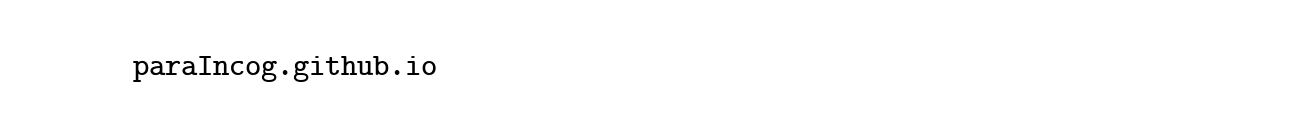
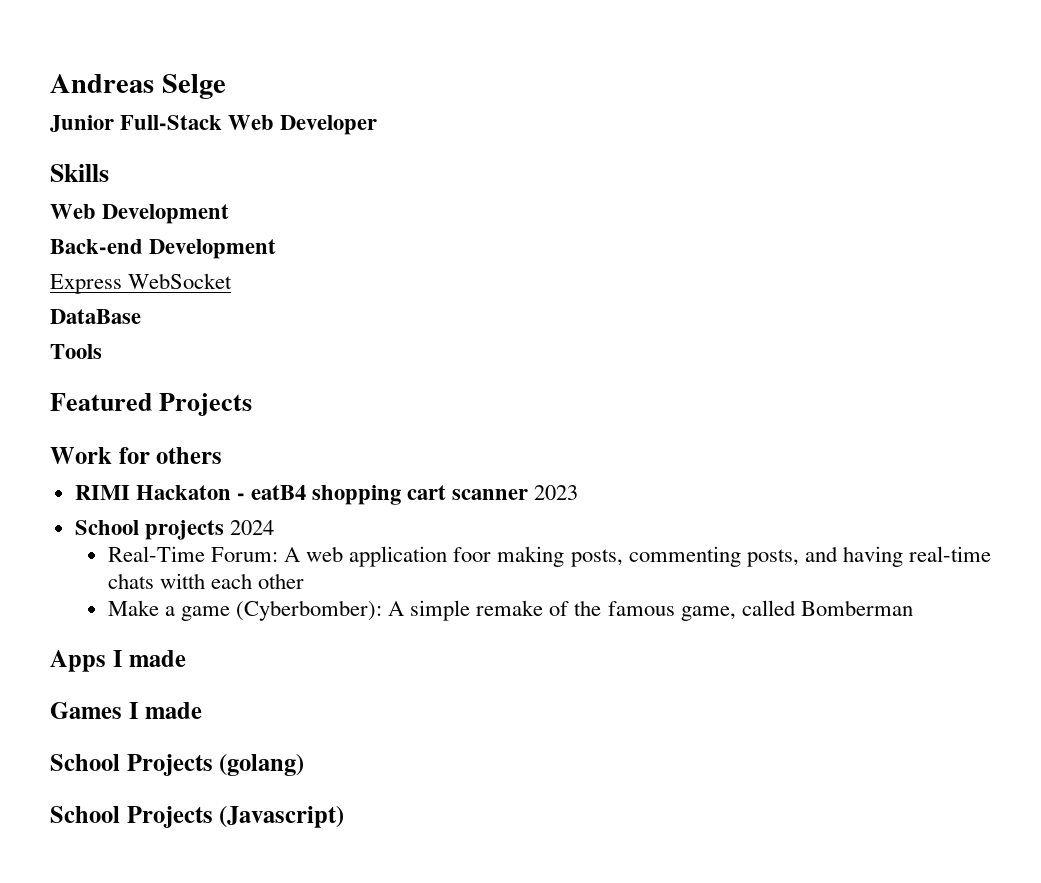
- paraIncog.github.io
+ Andreas Selge
+ Junior Full-Stack Web Developer
+ Skills
+ Web Development
+ Back-end Development
+ Express WebSocket
+ DataBase
+ Tools
+ Featured Projects
+ Work for others
+ RIMI Hackaton - eatB4 shopping cart scanner 2023
+ School projects 2024
+ Real-Time Forum: A web application foor making posts, commenting posts, and having real-time chats witth each other
+ Make a game (Cyberbomber): A simple remake of the famous game, called Bomberman
+ Apps I made
+ Games I made
+ School Projects (golang)
+ School Projects (Javascript)

